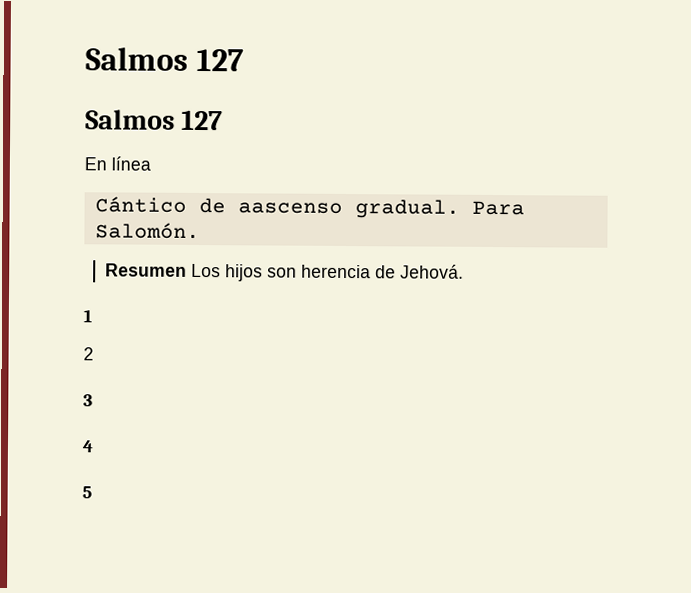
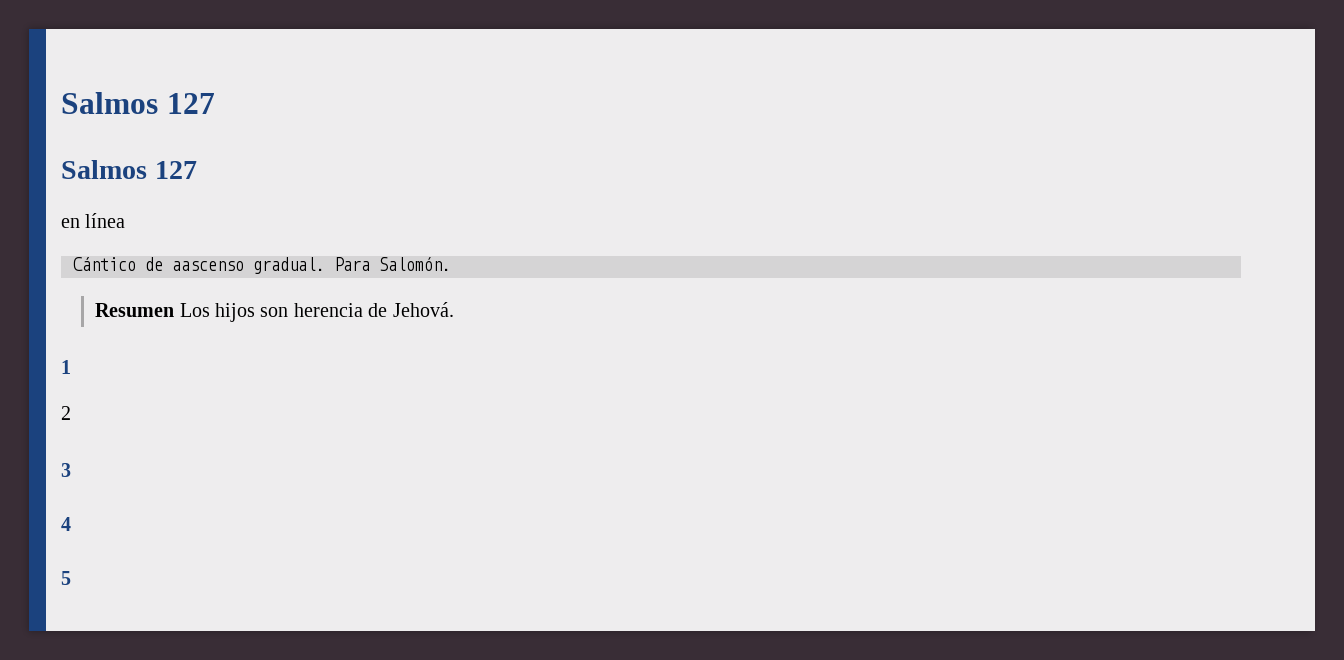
- En línea
+ en línea

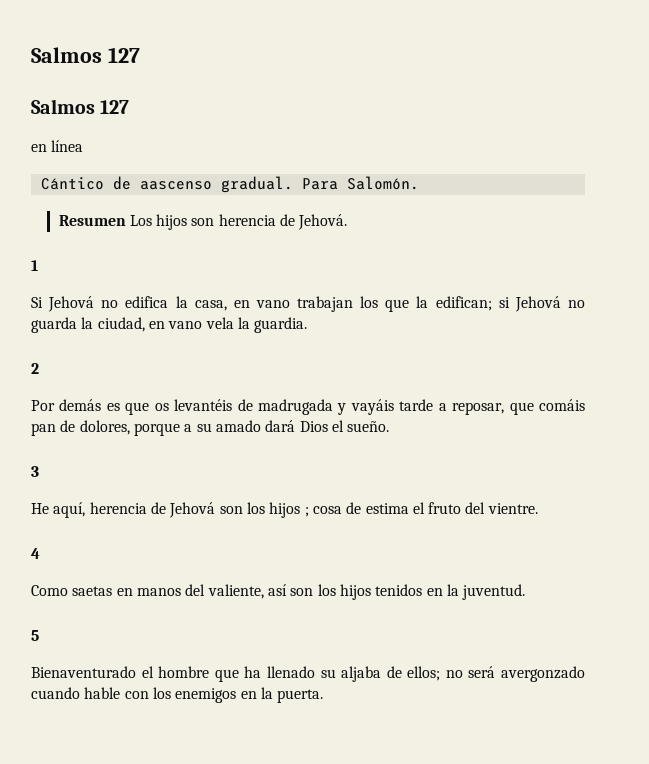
+ Si Jehová no edifica la casa, en vano trabajan los que la edifican; si Jehová no guarda la ciudad, en vano vela la guardia.
  2
+ Por demás es que os levantéis de madrugada y vayáis tarde a reposar, que comáis pan de dolores, porque a su amado dará Dios el sueño.
  3
+ He aquí, herencia de Jehová son los hijos ; cosa de estima el fruto del vientre.
  4
+ Como saetas en manos del valiente, así son los hijos tenidos en la juventud.
  5
+ Bienaventurado el hombre que ha llenado su aljaba de ellos; no será avergonzado cuando hable con los enemigos en la puerta.

